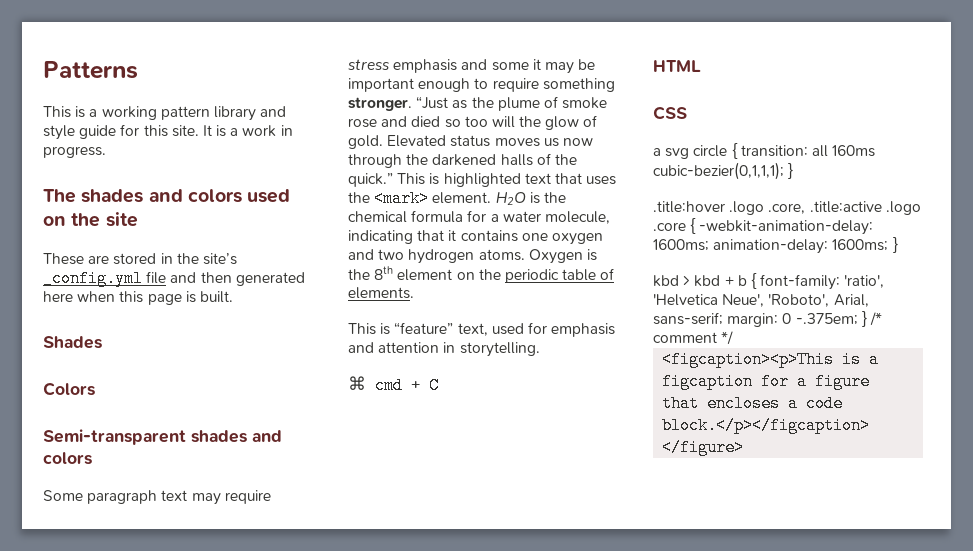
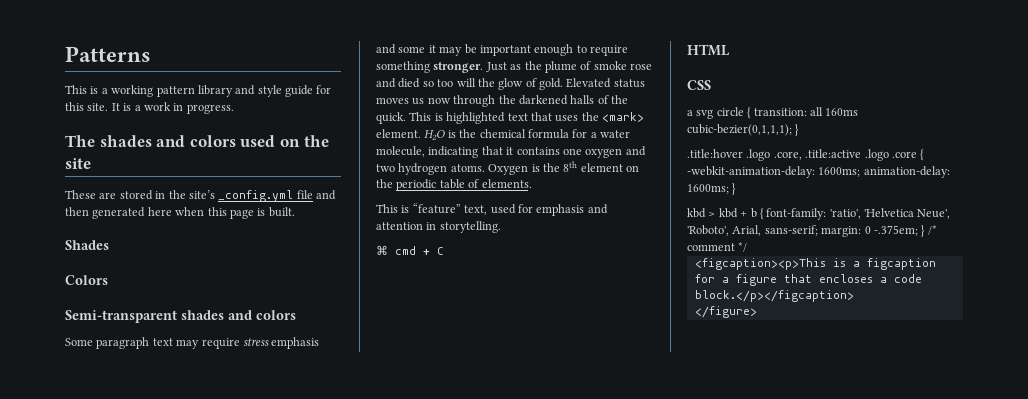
- “Just as the plume of smoke rose and died so too will the glow of gold.
+ Just as the plume of smoke rose and died so too will the glow of gold.
- Elevated status moves us now through the darkened halls of the quick.”
+ Elevated status moves us now through the darkened halls of the quick.

